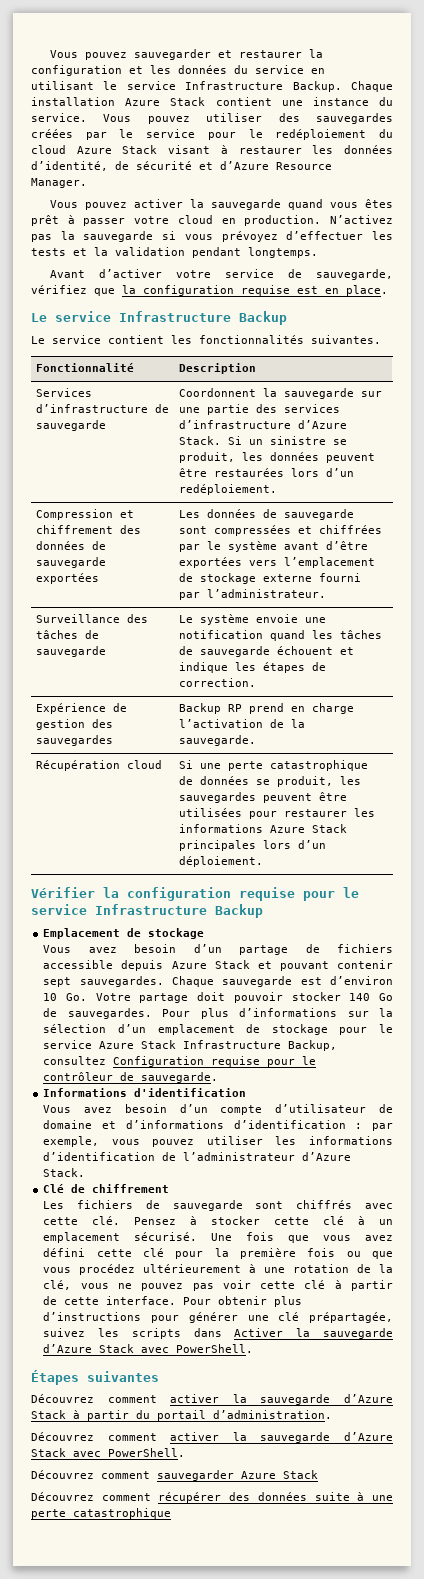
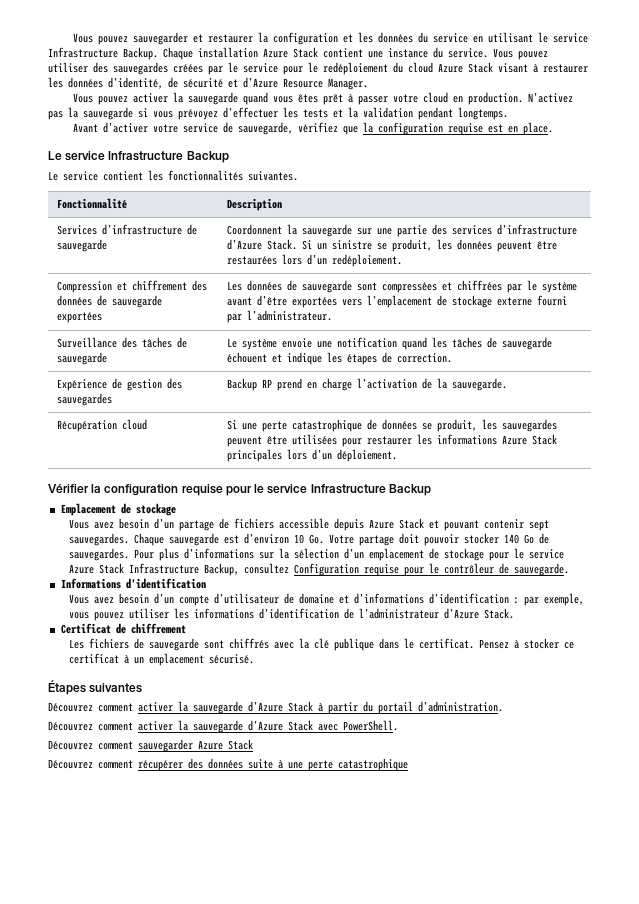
- Clé de chiffrement
+ Certificat de chiffrement
- Les fichiers de sauvegarde sont chiffrés avec cette clé.
+ Les fichiers de sauvegarde sont chiffrés avec la clé publique dans le certificat.
- Pensez à stocker cette clé à un emplacement sécurisé. Une fois que vous avez défini cette clé pour la première fois ou que vous procédez ultérieurement à une rotation de la clé, vous ne pouvez pas voir cette clé à partir de cette interface. Pour obtenir plus d’instructions pour générer une clé prépartagée, suivez les scripts dans Activer la sauvegarde d’Azure Stack avec PowerShell.
+ Pensez à stocker ce certificat à un emplacement sécurisé.

